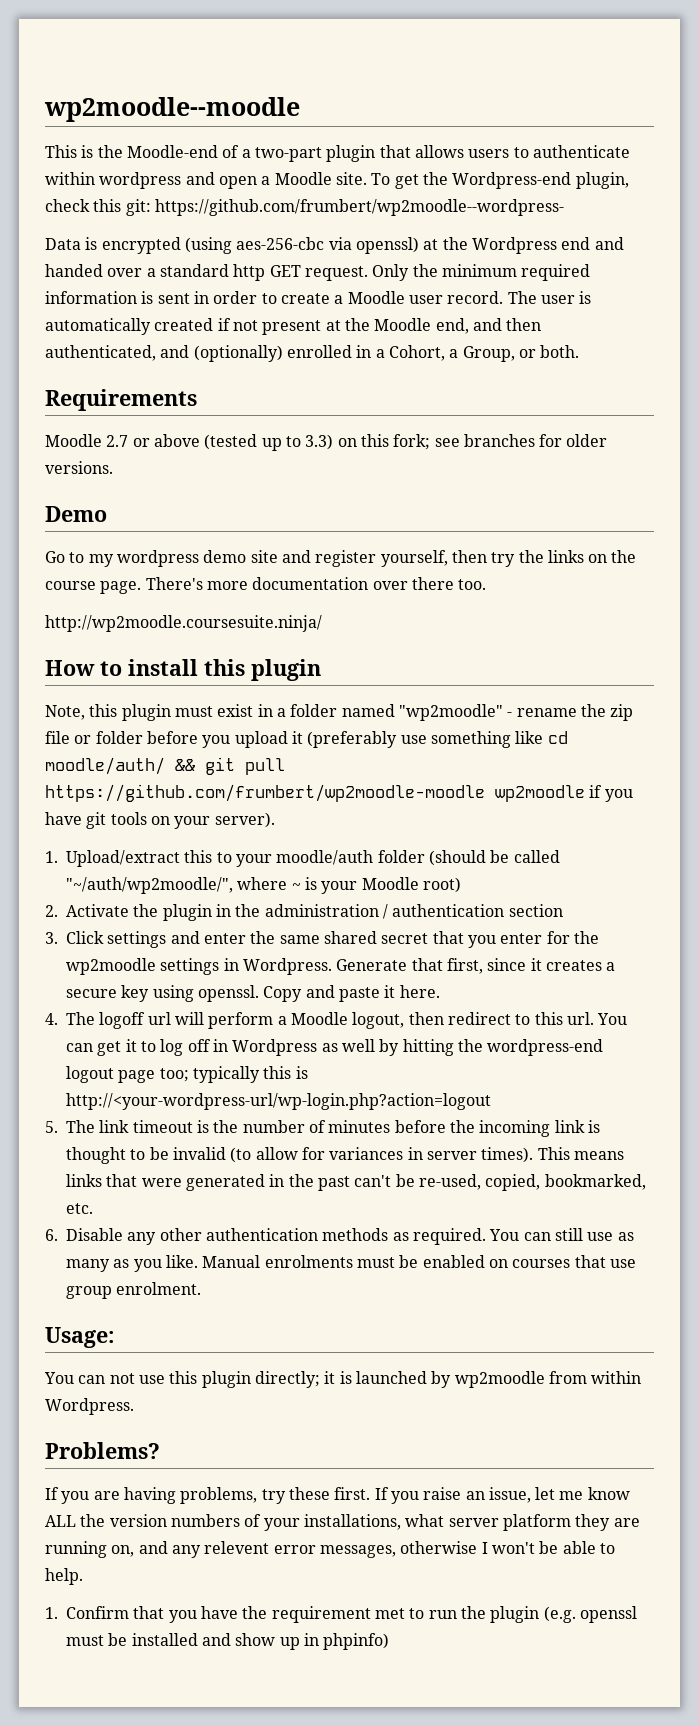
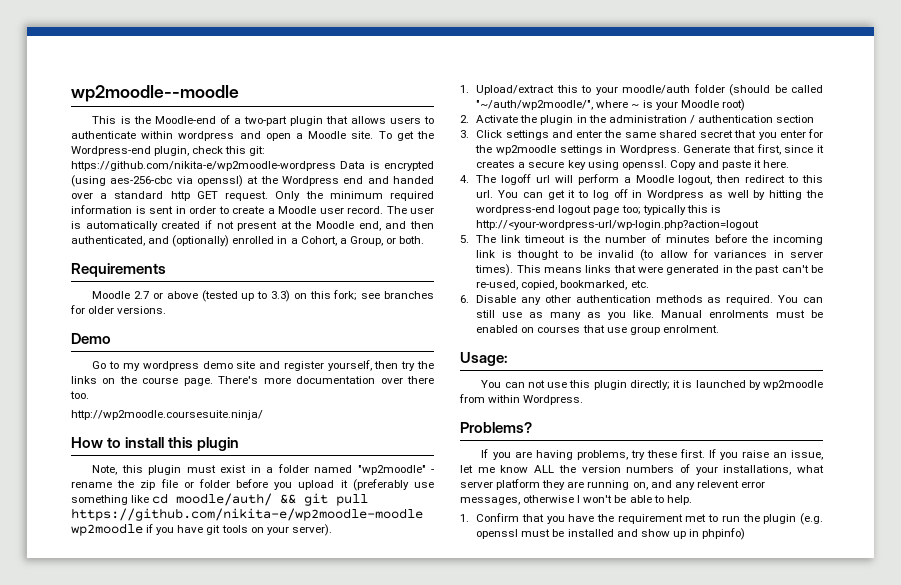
- To get the Wordpress-end plugin, check this git: https://github.com/frumbert/wp2moodle--wordpress-
- Data is encrypted (using aes-256-cbc via openssl) at the Wordpress end and handed over a standard http GET request.
+ To get the Wordpress-end plugin, check this git: https://github.com/nikita-e/wp2moodle-wordpress Data is encrypted (using aes-256-cbc via openssl) at the Wordpress end and handed over a standard http GET request.
- Note, this plugin must exist in a folder named "wp2moodle" - rename the zip file or folder before you upload it (preferably use something like cd moodle/auth/ && git pull https://github.com/frumbert/wp2moodle-moodle wp2moodle if you have git tools on your server).
+ Note, this plugin must exist in a folder named "wp2moodle" - rename the zip file or folder before you upload it (preferably use something like cd moodle/auth/ && git pull https://github.com/nikita-e/wp2moodle-moodle wp2moodle if you have git tools on your server).

